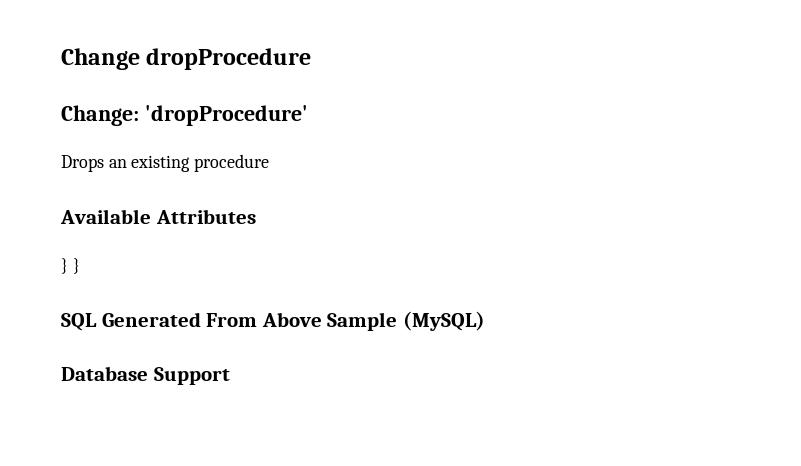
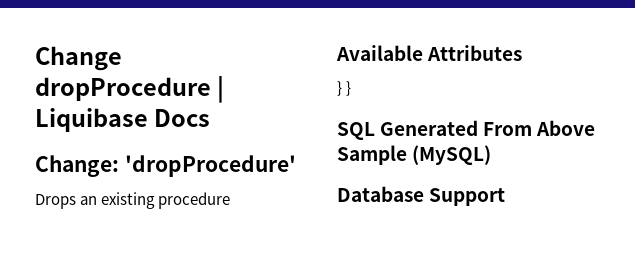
- Change dropProcedure
+ Change dropProcedure | Liquibase Docs

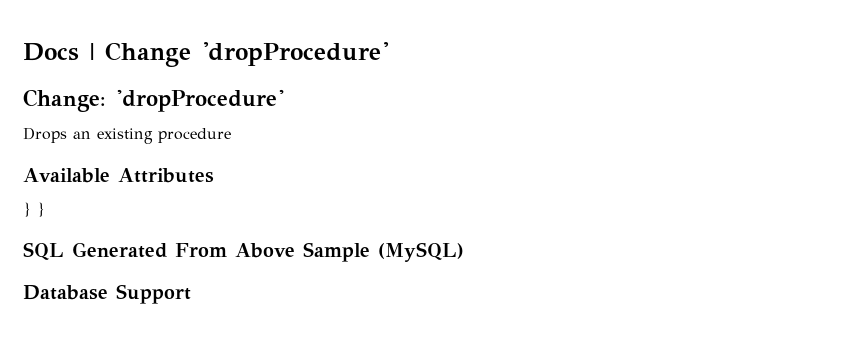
- Change dropProcedure | Liquibase Docs
+ Docs | Change 'dropProcedure'

